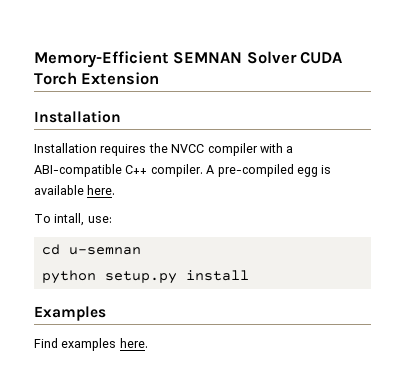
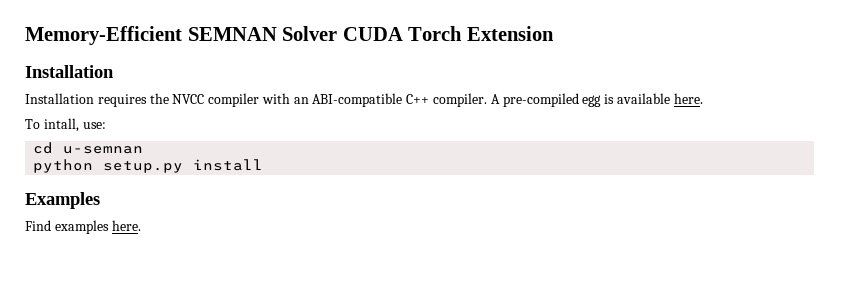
- Installation requires the NVCC compiler with a ABI-compatible C++ compiler.
+ Installation requires the NVCC compiler with an ABI-compatible C++ compiler.

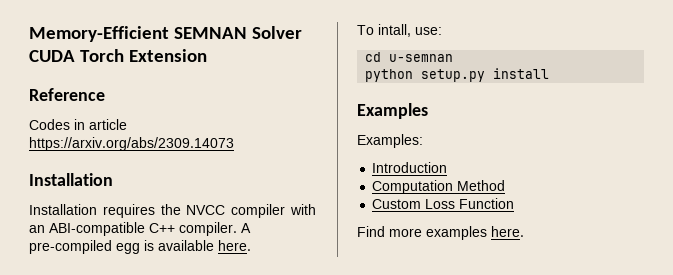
+ Reference
+ Codes in article https://arxiv.org/abs/2309.14073
+ Examples:
+ Introduction
+ Computation Method
+ Custom Loss Function
- Find examples here.
+ Find more examples here.

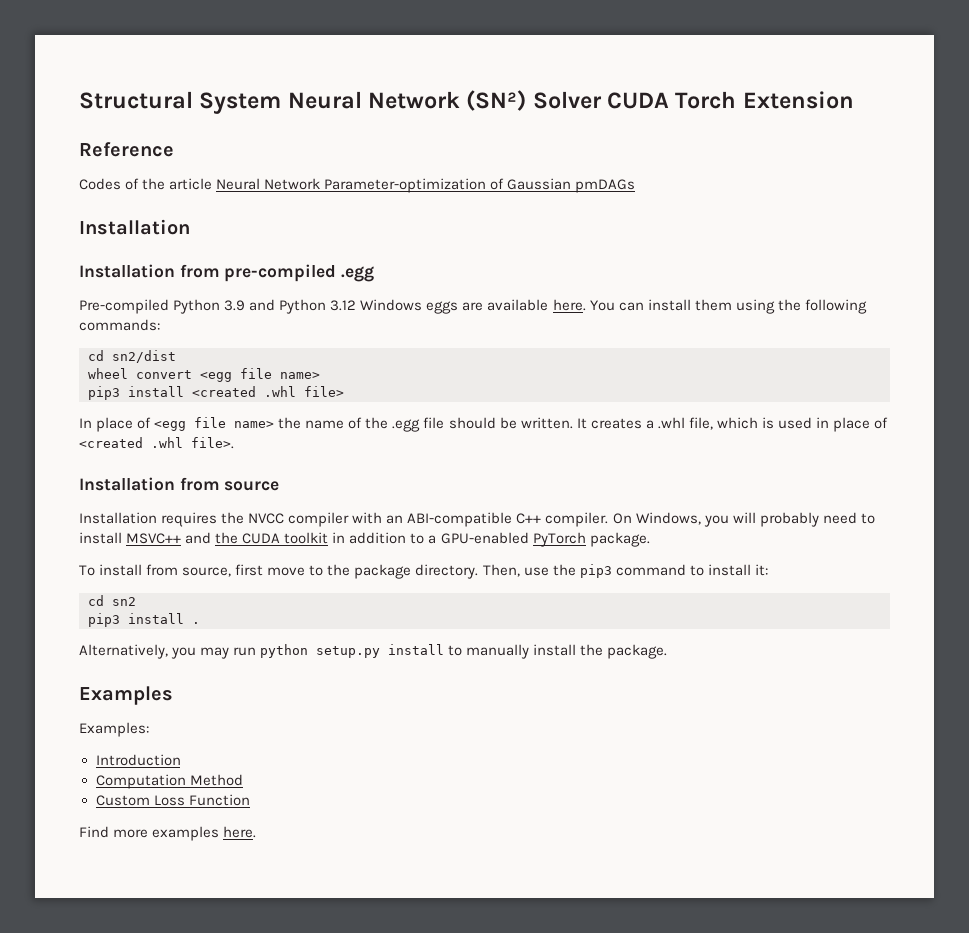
- Memory-Efficient SEMNAN Solver CUDA Torch Extension
+ Structural System Neural Network (SN²) Solver CUDA Torch Extension
- Codes in article https://arxiv.org/abs/2309.14073
+ Codes of the article Neural Network Parameter-optimization of Gaussian pmDAGs
  Installation
+ Installation from pre-compiled .egg
+ Pre-compiled Python 3.9 and Python 3.12 Windows eggs are available here. You can install them using the following commands:
+ cd sn2/dist
+ wheel convert <egg file name>
+ pip3 install <created .whl file>
+ In place of <egg file name> the name of the .egg file should be written. It creates a .whl file, which is used in place of <created .whl file>.
+ Installation from source
- A pre-compiled egg is available here.
- To intall, use:
- cd u-semnan
- python setup.py install
+ On Windows, you will probably need to install MSVC++ and the CUDA toolkit in addition to a GPU-enabled PyTorch package.
+ To install from source, first move to the package directory. Then, use the pip3 command to install it:
+ cd sn2
+ pip3 install .
+ Alternatively, you may run python setup.py install to manually install the package.

